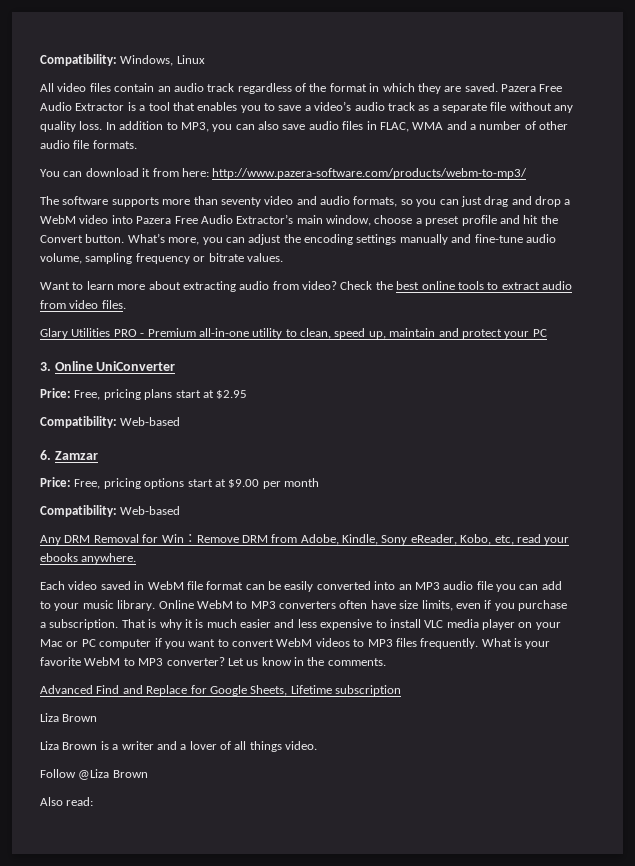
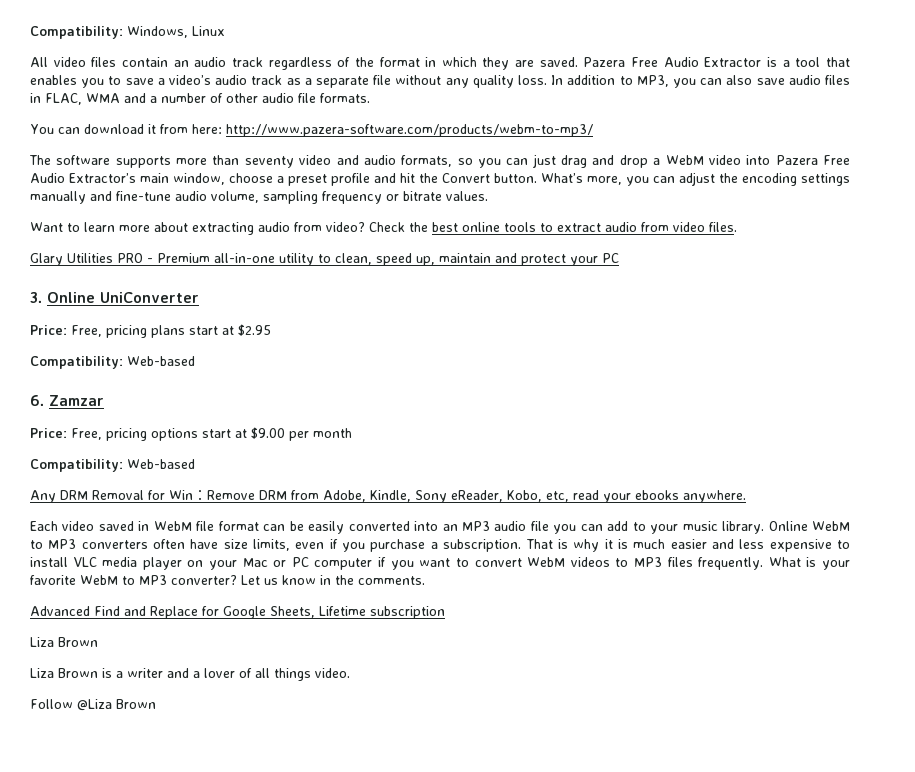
- Also read:

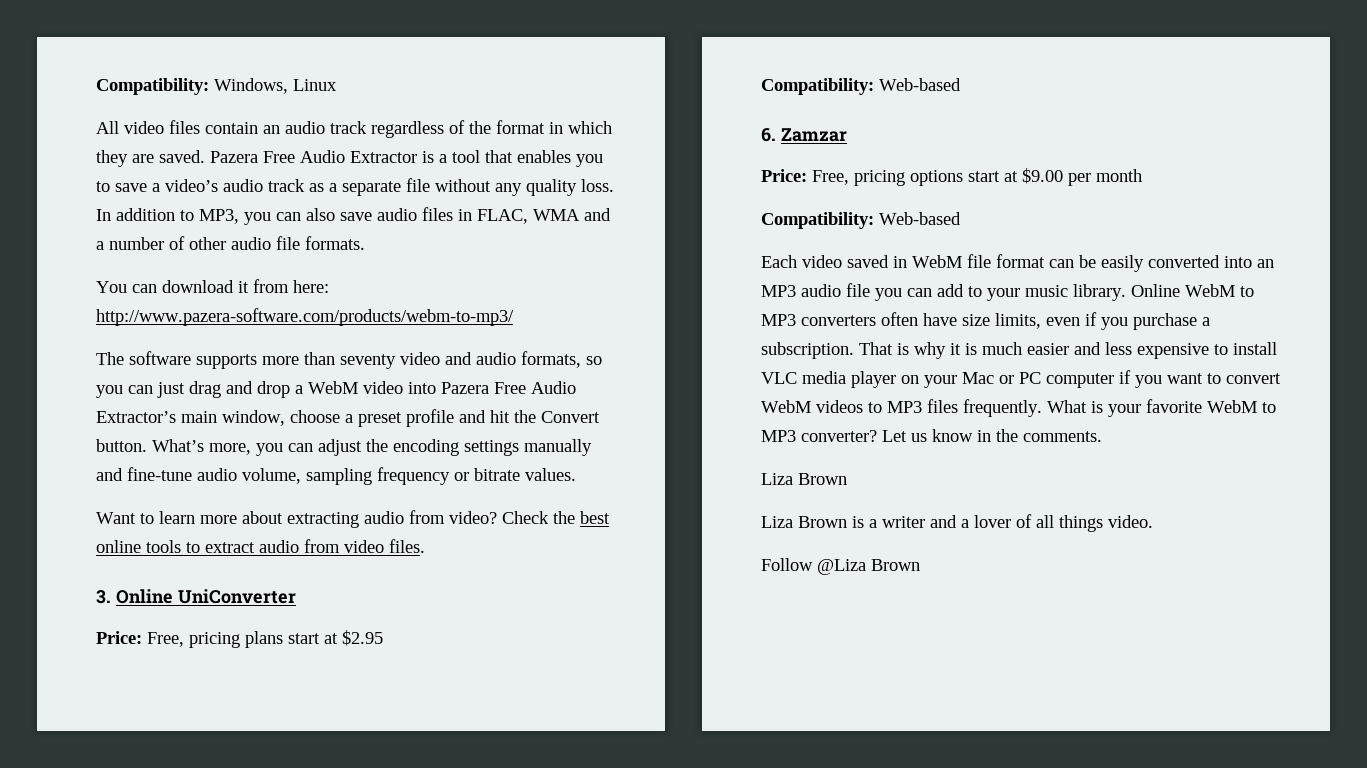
- Glary Utilities PRO - Premium all-in-one utility to clean, speed up, maintain and protect your PC
- Any DRM Removal for Win：Remove DRM from Adobe, Kindle, Sony eReader, Kobo, etc, read your ebooks anywhere.
- Advanced Find and Replace for Google Sheets, Lifetime subscription

